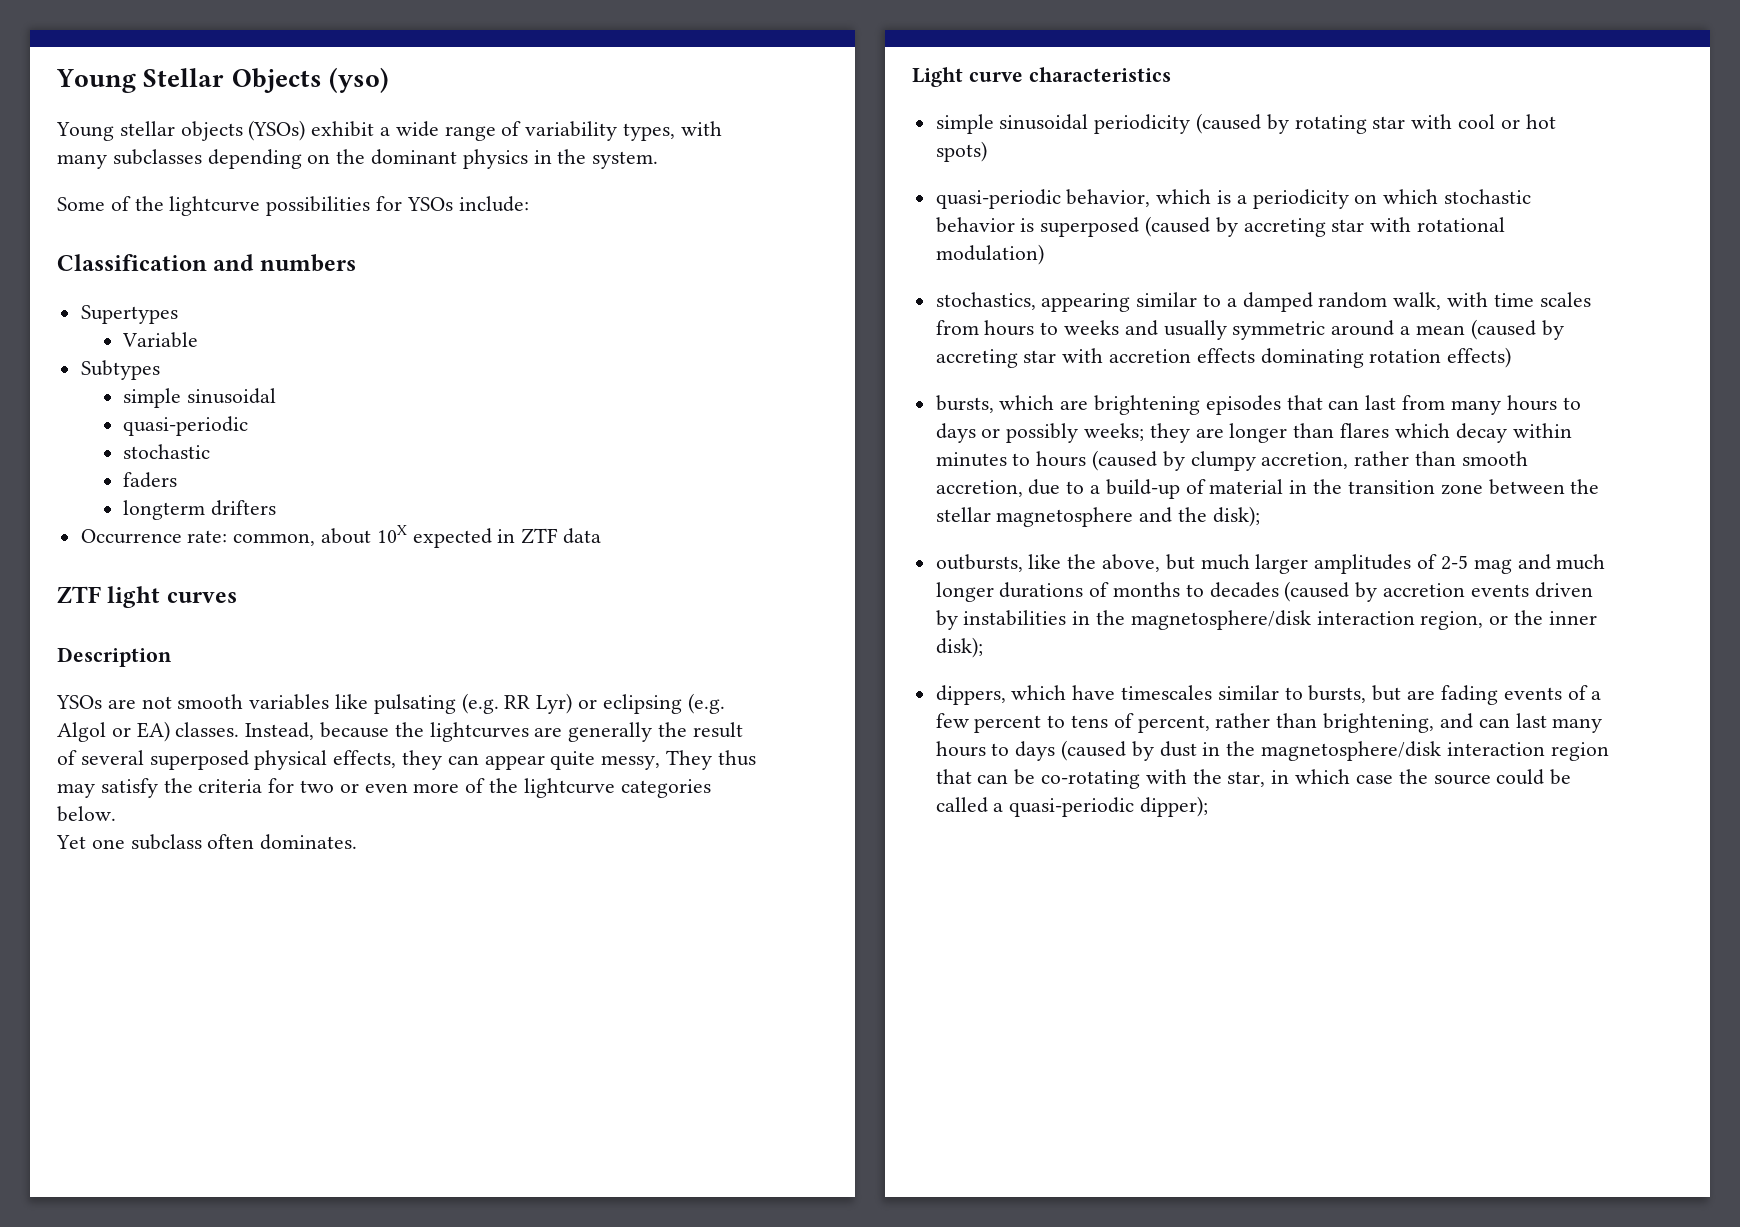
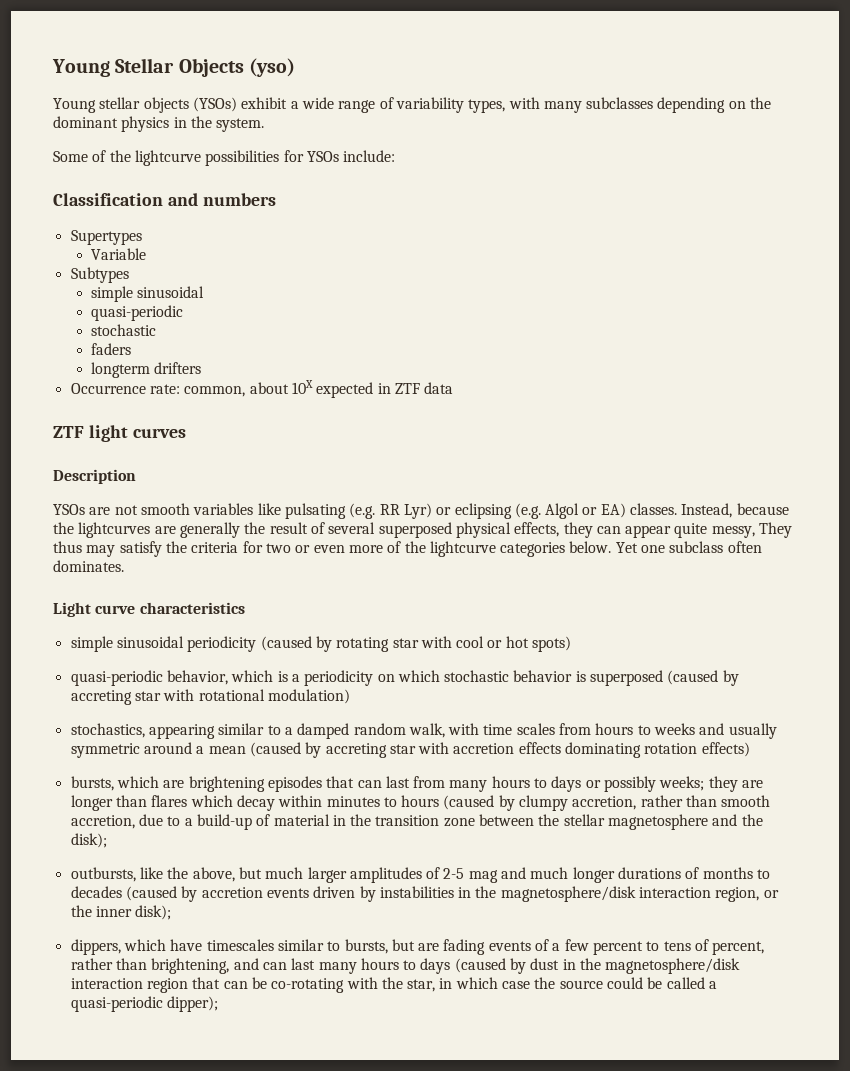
- Instead, because the lightcurves are generally the result of several superposed physical effects, they can appear quite messy, They thus may satisfy the criteria for two or even more of the lightcurve categories below.
- Yet one subclass often dominates.
+ Instead, because the lightcurves are generally the result of several superposed physical effects, they can appear quite messy, They thus may satisfy the criteria for two or even more of the lightcurve categories below. Yet one subclass often dominates.

